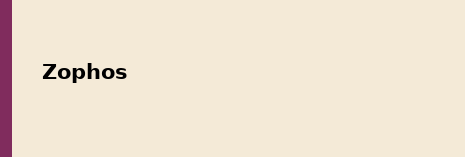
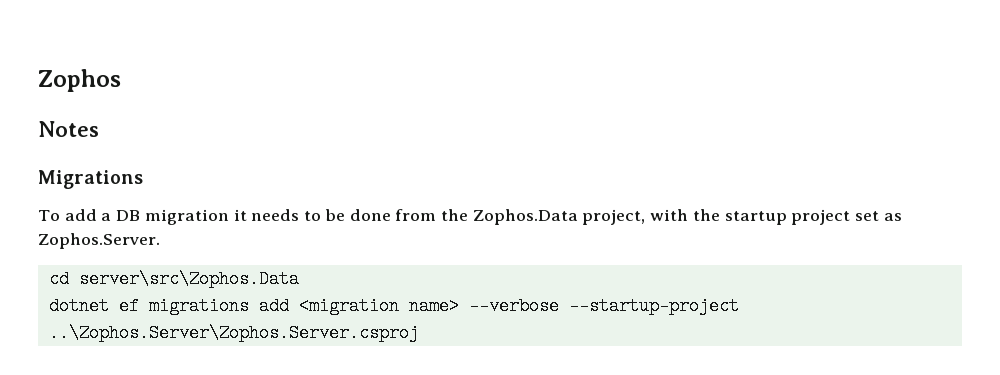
+ Notes
+ Migrations
+ To add a DB migration it needs to be done from the Zophos.Data project, with the startup project set as Zophos.Server.
+ cd server\src\Zophos.Data
+ dotnet ef migrations add <migration name> --verbose --startup-project ..\Zophos.Server\Zophos.Server.csproj

